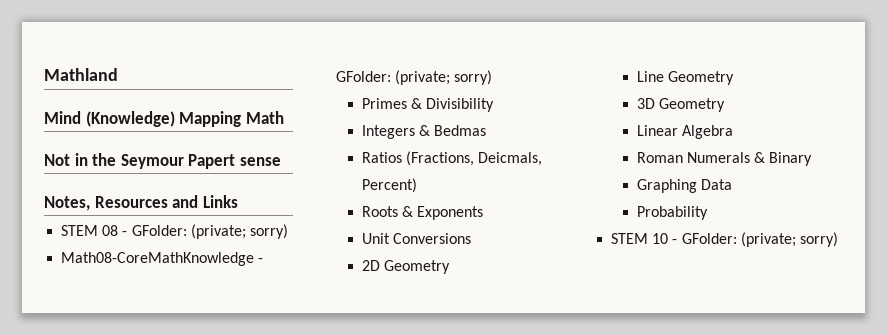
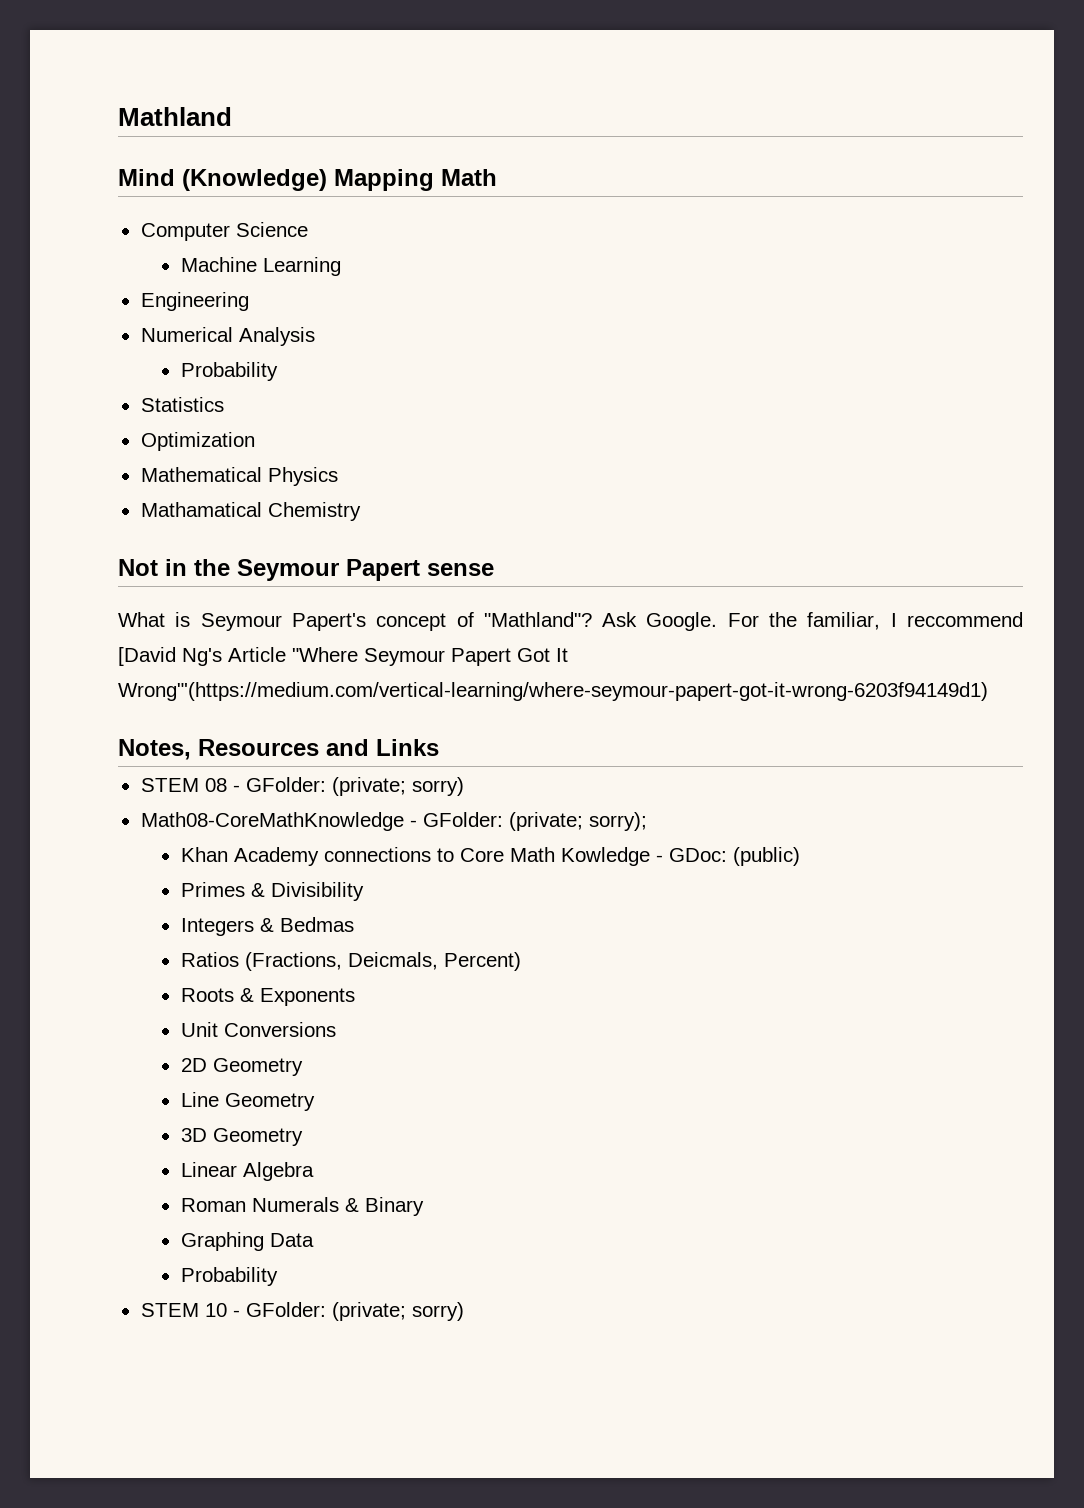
+ Computer Science
+ Machine Learning
+ Engineering
+ Numerical Analysis
+ Probability
+ Statistics
+ Optimization
+ Mathematical Physics
+ Mathamatical Chemistry
+ What is Seymour Papert's concept of "Mathland"? Ask Google. For the familiar, I reccommend [David Ng's Article "Where Seymour Papert Got It Wrong"'(https://medium.com/vertical-learning/where-seymour-papert-got-it-wrong-6203f94149d1)
- Math08-CoreMathKnowledge - GFolder: (private; sorry)
+ Math08-CoreMathKnowledge - GFolder: (private; sorry);
+ Khan Academy connections to Core Math Kowledge - GDoc: (public)

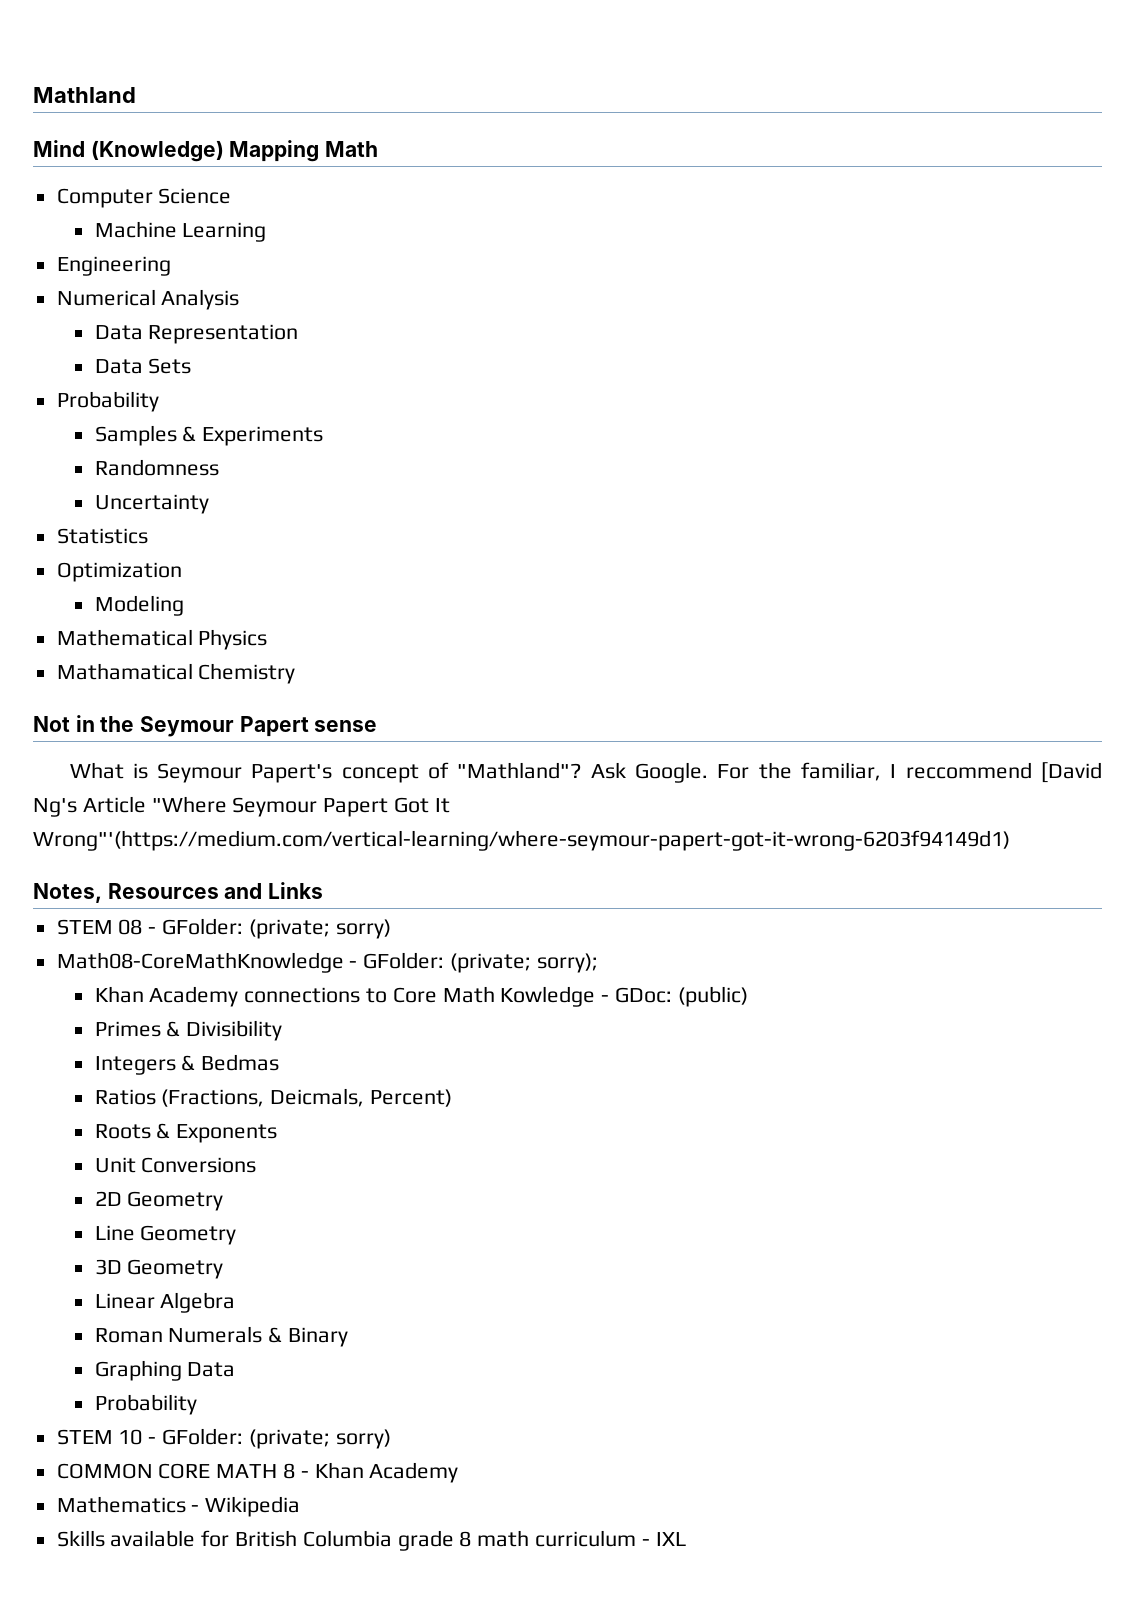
  Numerical Analysis
+ Data Representation
+ Data Sets
  Probability
+ Samples & Experiments
+ Randomness
+ Uncertainty
+ Modeling
+ COMMON CORE MATH 8 - Khan Academy
+ Mathematics - Wikipedia
+ Skills available for British Columbia grade 8 math curriculum - IXL

